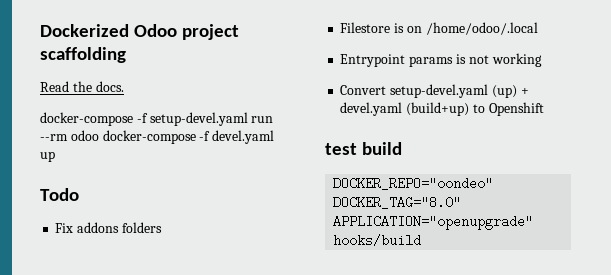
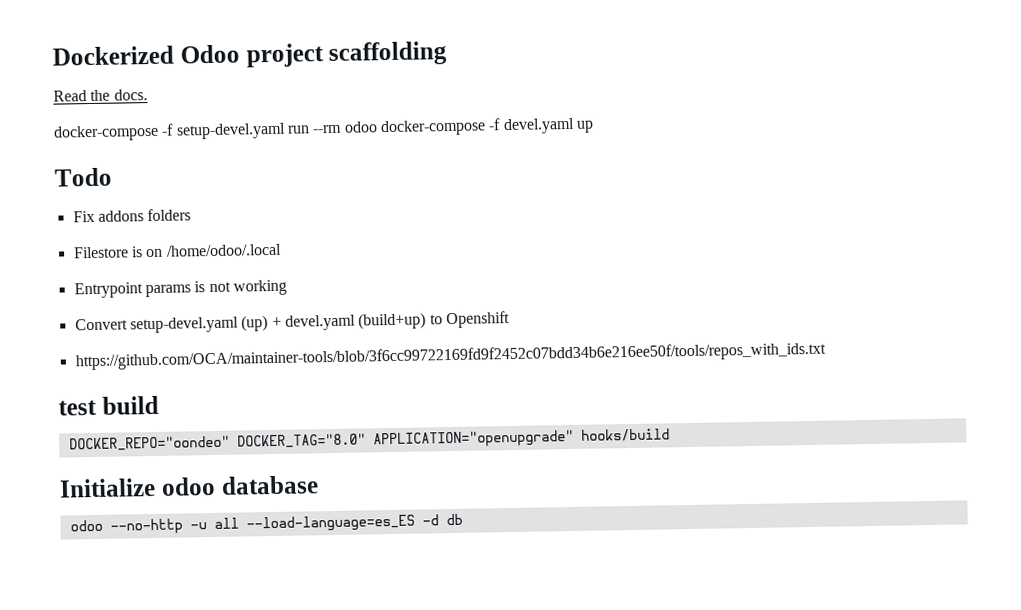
+ https://github.com/OCA/maintainer-tools/blob/3f6cc99722169fd9f2452c07bdd34b6e216ee50f/tools/repos_with_ids.txt
+ Initialize odoo database
+ odoo --no-http -u all --load-language=es_ES -d db

